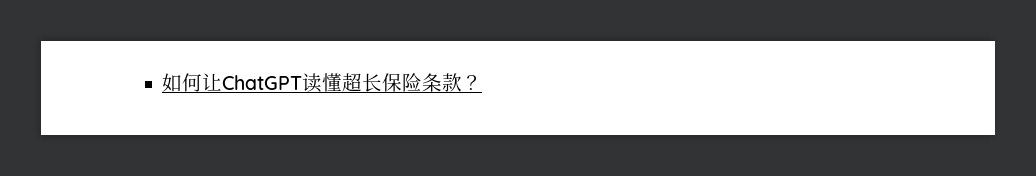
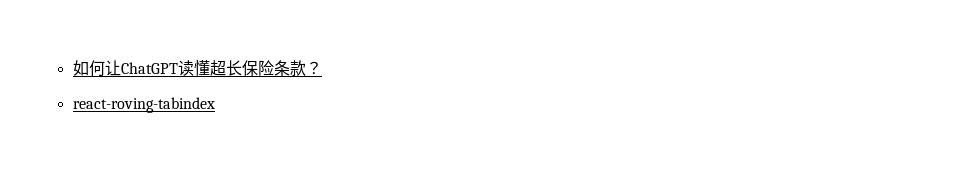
+ react-roving-tabindex

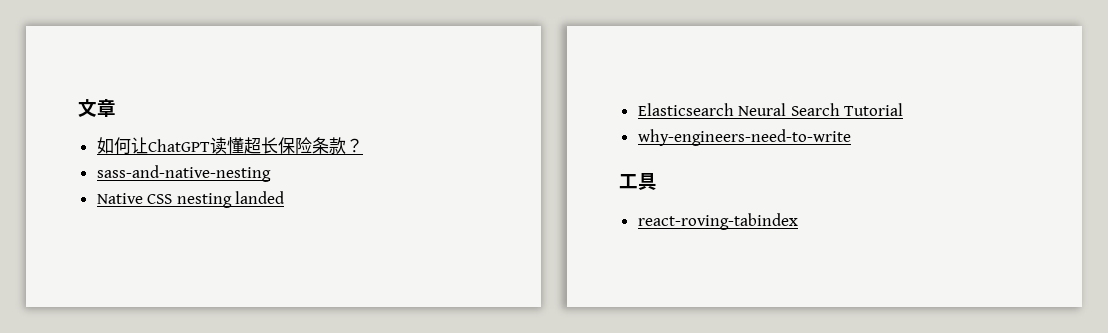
+ 文章
+ sass-and-native-nesting
+ Native CSS nesting landed
+ Elasticsearch Neural Search Tutorial
+ why-engineers-need-to-write
+ 工具

